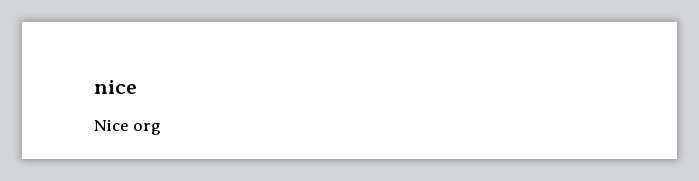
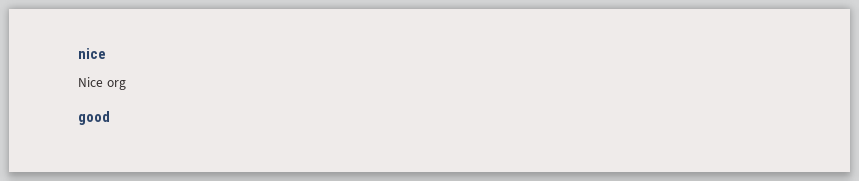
+ good

